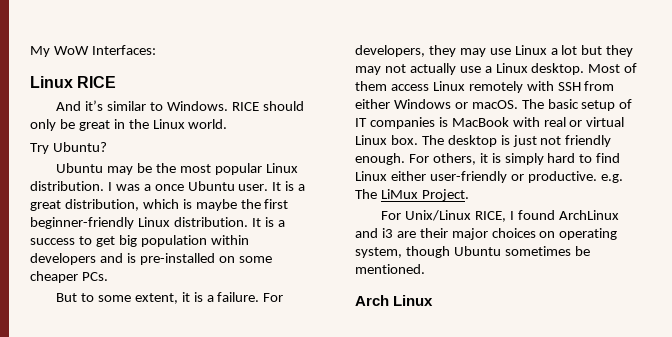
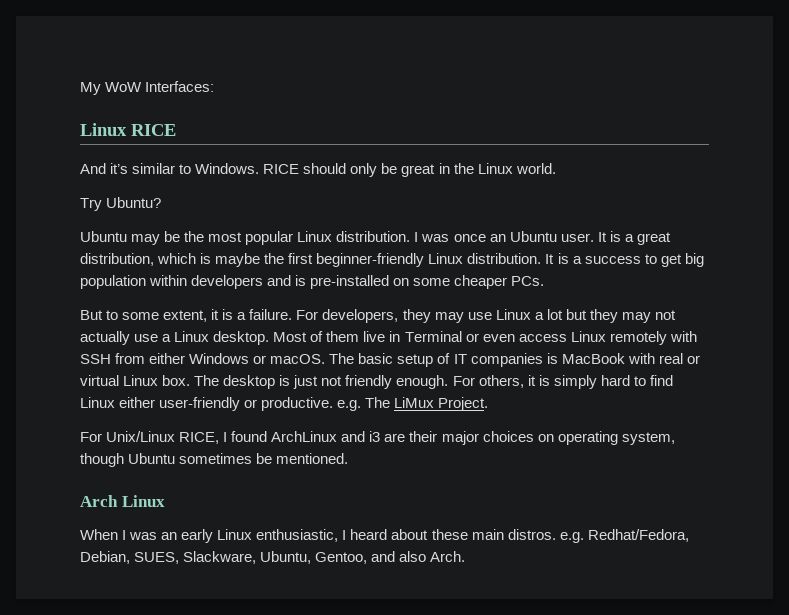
- I was a once Ubuntu user.
+ I was once an Ubuntu user.
- Most of them access Linux remotely with SSH from either Windows or macOS.
+ Most of them live in Terminal or even access Linux remotely with SSH from either Windows or macOS.
+ When I was an early Linux enthusiastic, I heard about these main distros. e.g. Redhat/Fedora, Debian, SUES, Slackware, Ubuntu, Gentoo, and also Arch.

